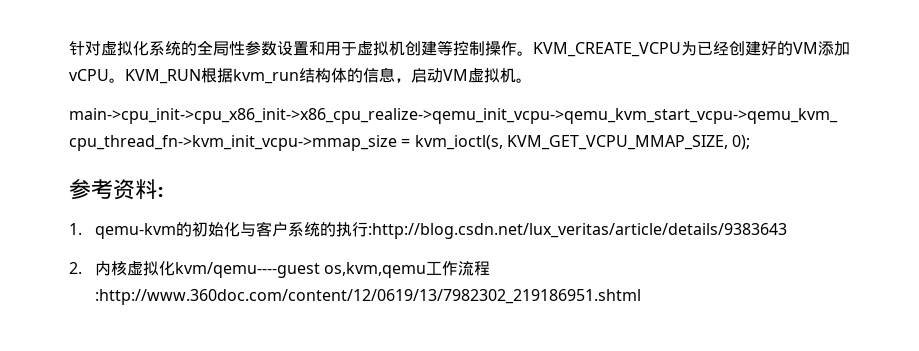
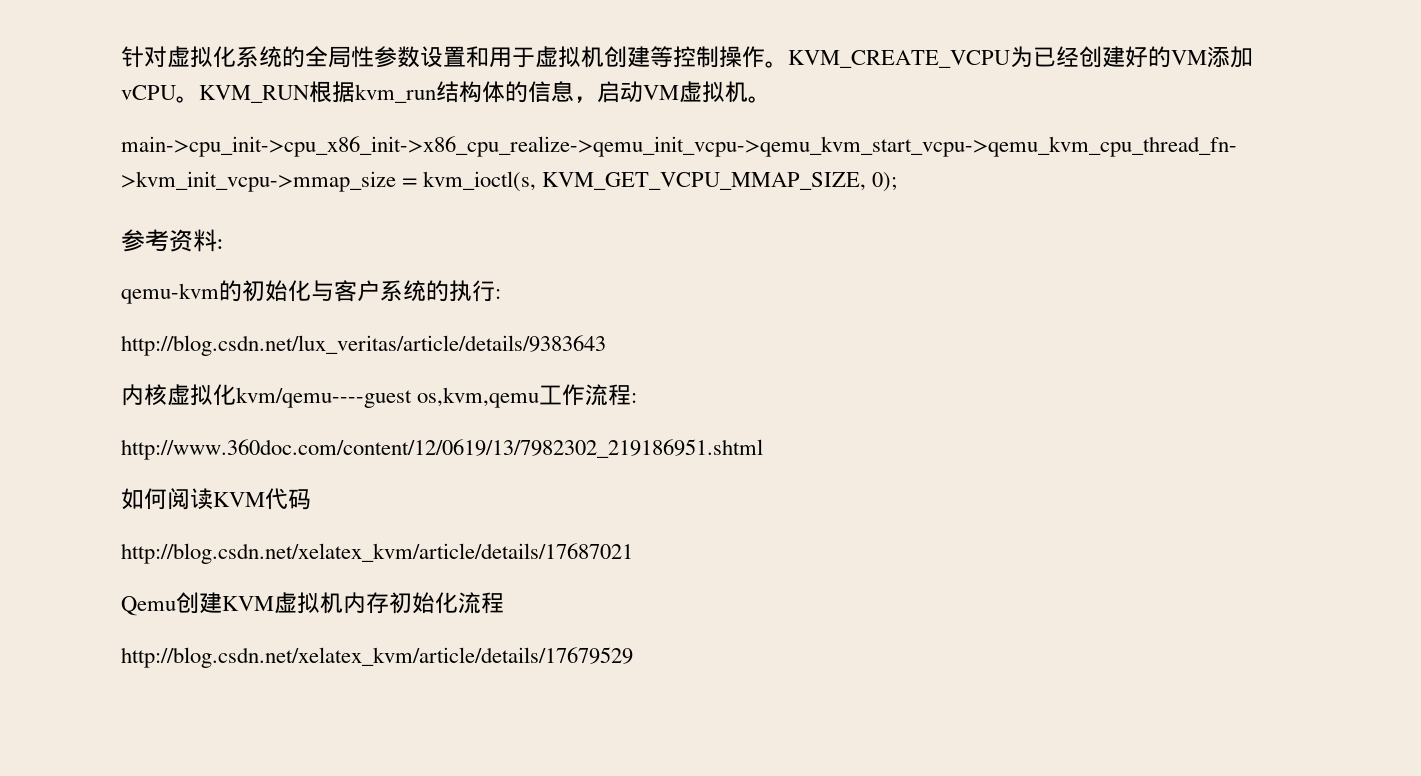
- 1. qemu-kvm的初始化与客户系统的执行:http://blog.csdn.net/lux_veritas/article/details/9383643
- 2.内核虚拟化kvm/qemu----guest os,kvm,qemu工作流程:http://www.360doc.com/content/12/0619/13/7982302_219186951.shtml
+ qemu-kvm的初始化与客户系统的执行:
+ http://blog.csdn.net/lux_veritas/article/details/9383643
+ 内核虚拟化kvm/qemu----guest os,kvm,qemu工作流程:
+ http://www.360doc.com/content/12/0619/13/7982302_219186951.shtml
+ 如何阅读KVM代码
+ http://blog.csdn.net/xelatex_kvm/article/details/17687021
+ Qemu创建KVM虚拟机内存初始化流程
+ http://blog.csdn.net/xelatex_kvm/article/details/17679529

